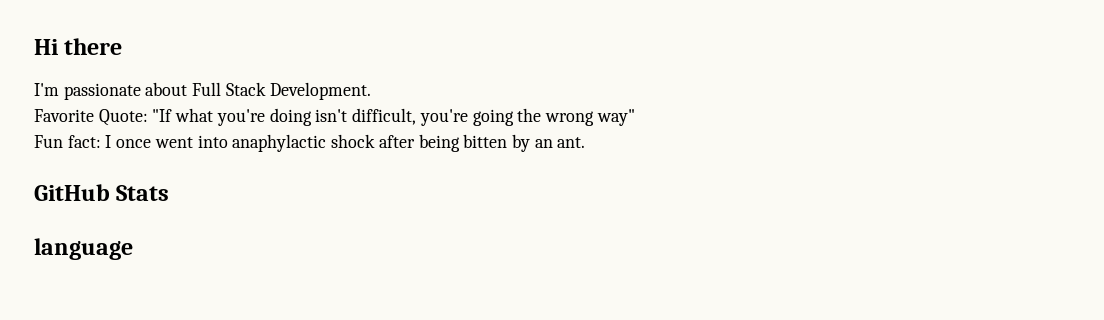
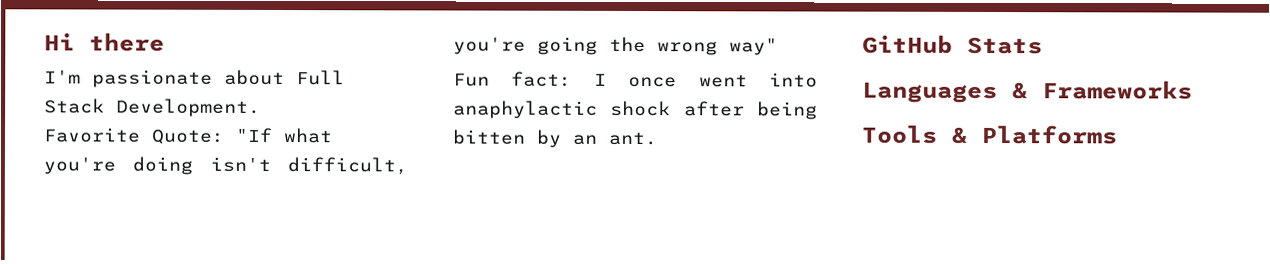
- language
+ Languages & Frameworks
+ Tools & Platforms

